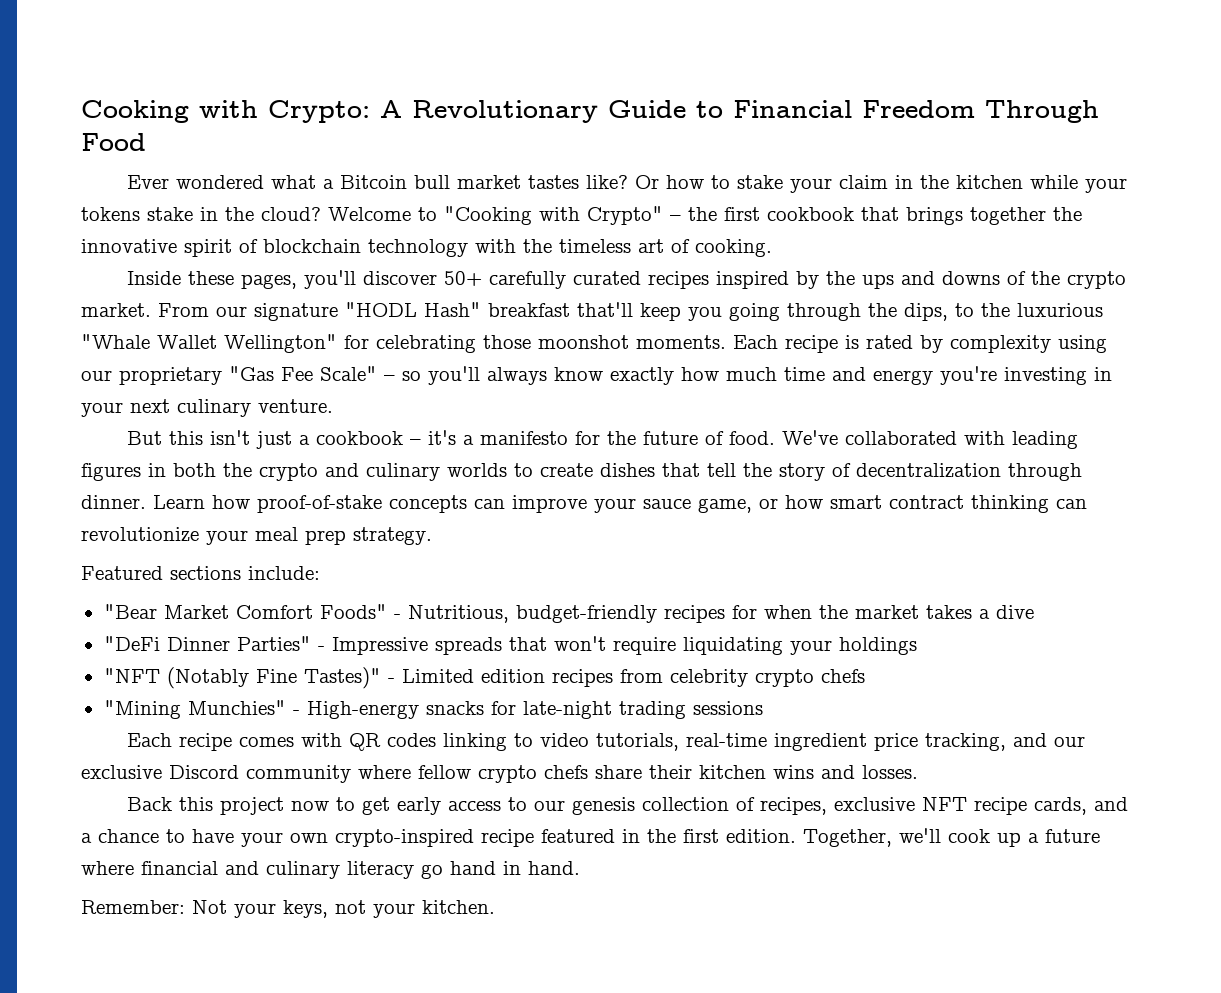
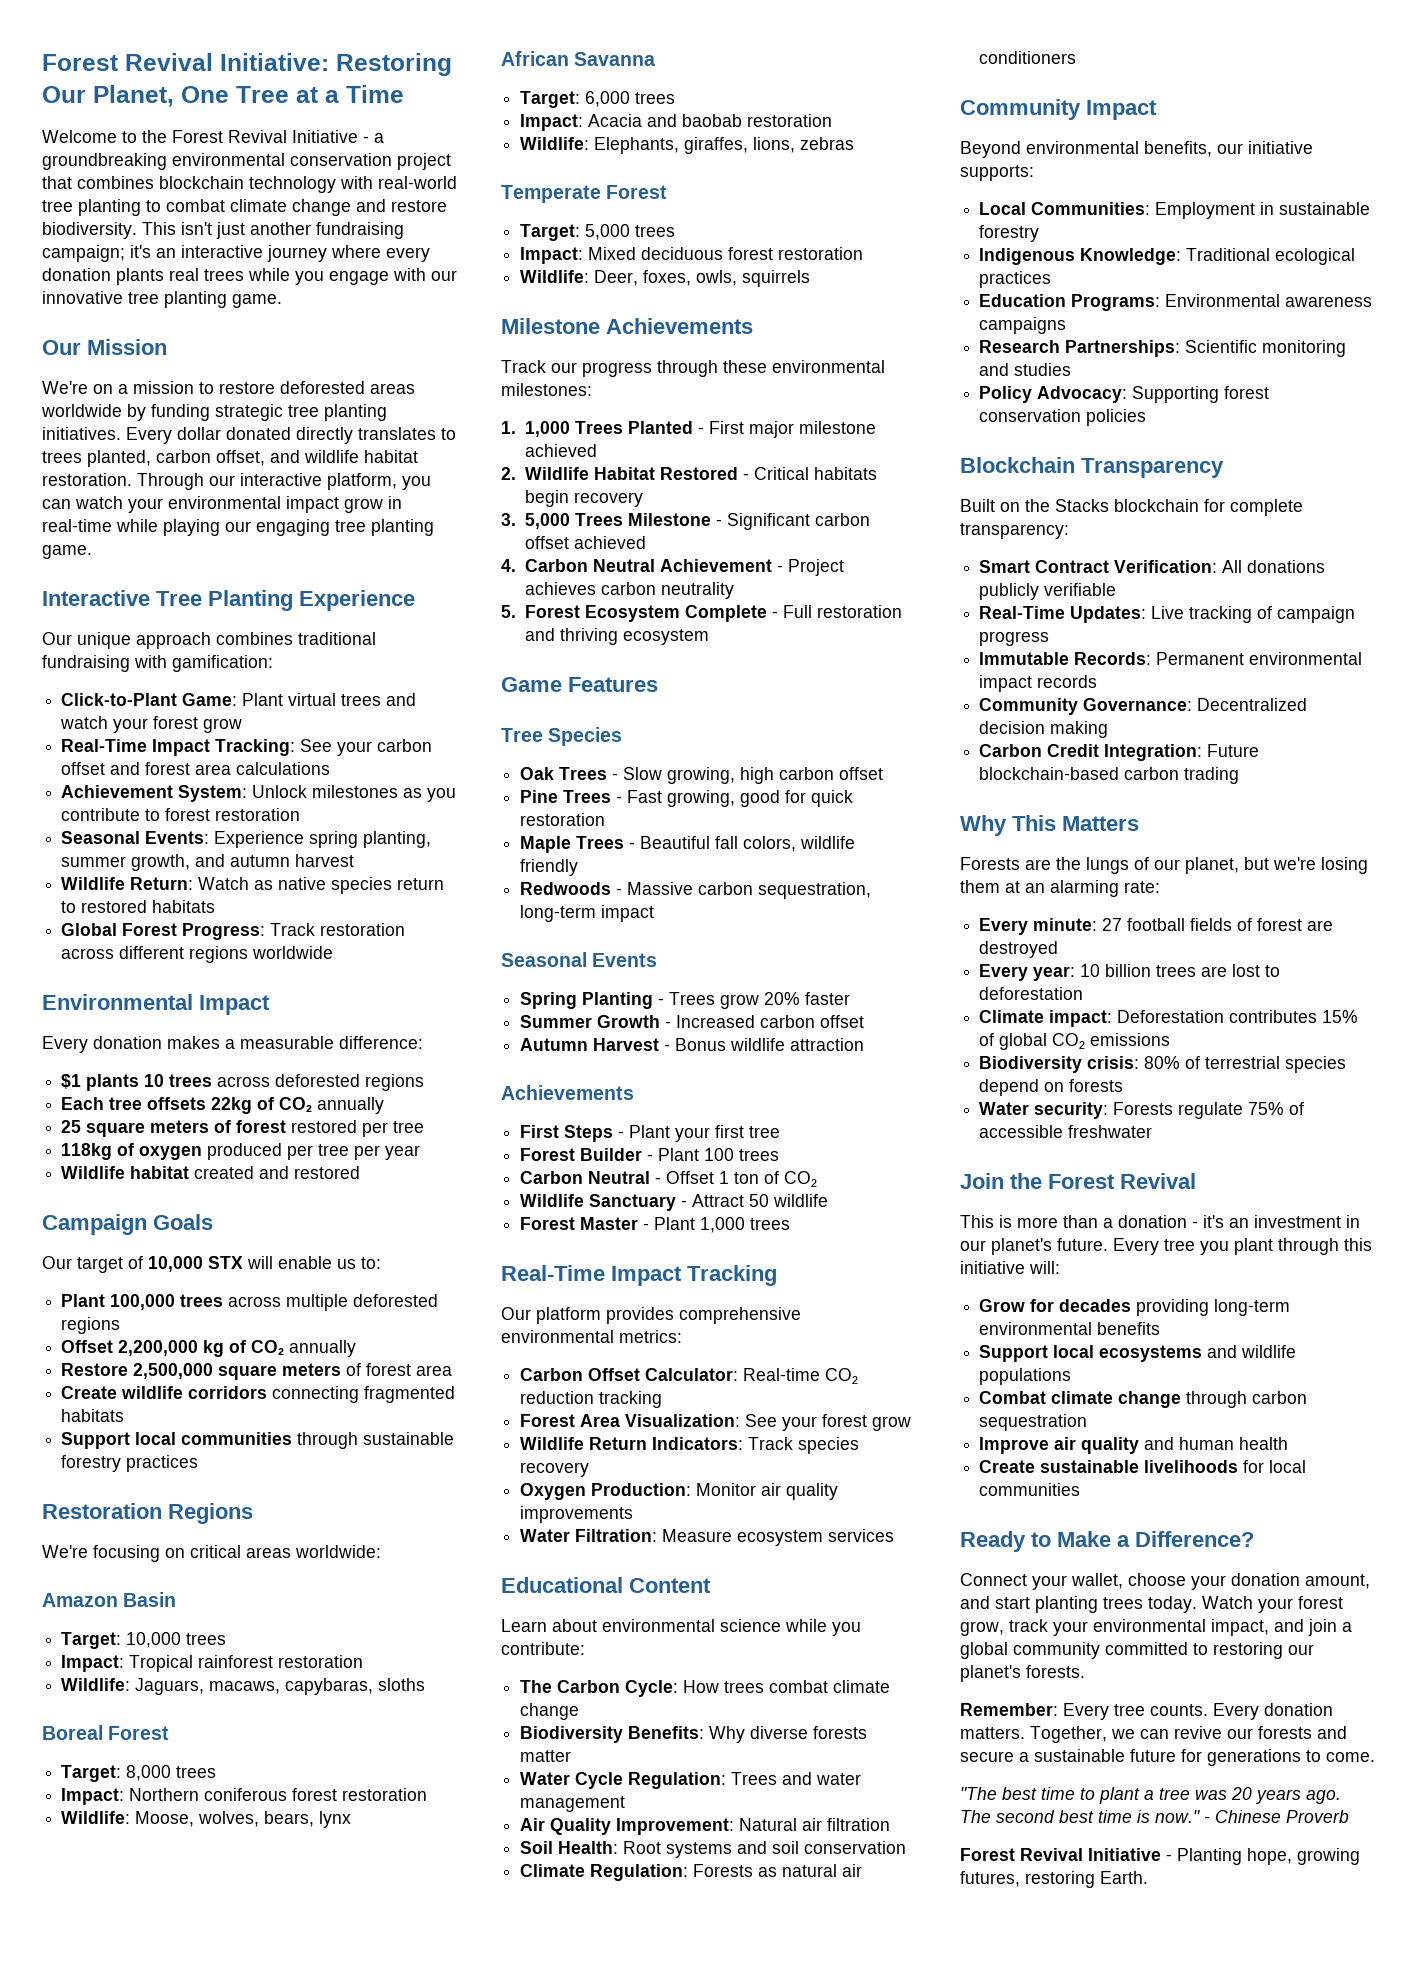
- Cooking with Crypto: A Revolutionary Guide to Financial Freedom Through Food
- Ever wondered what a Bitcoin bull market tastes like? Or how to stake your claim in the kitchen while your tokens stake in the cloud? Welcome to "Cooking with Crypto" – the first cookbook that brings together the innovative spirit of blockchain technology with the timeless art of cooking.
- Inside these pages, you'll discover 50+ carefully curated recipes inspired by the ups and downs of the crypto market. From our signature "HODL Hash" breakfast that'll keep you going through the dips, to the luxurious "Whale Wallet Wellington" for celebrating those moonshot moments. Each recipe is rated by complexity using our proprietary "Gas Fee Scale" – so you'll always know exactly how much time and energy you're investing in your next culinary venture.
- But this isn't just a cookbook – it's a manifesto for the future of food. We've collaborated with leading figures in both the crypto and culinary worlds to create dishes that tell the story of decentralization through dinner. Learn how proof-of-stake concepts can improve your sauce game, or how smart contract thinking can revolutionize your meal prep strategy.
- Featured sections include:
- "Bear Market Comfort Foods" - Nutritious, budget-friendly recipes for when the market takes a dive
- "DeFi Dinner Parties" - Impressive spreads that won't require liquidating your holdings
- "NFT (Notably Fine Tastes)" - Limited edition recipes from celebrity crypto chefs
- "Mining Munchies" - High-energy snacks for late-night trading sessions
- Each recipe comes with QR codes linking to video tutorials, real-time ingredient price tracking, and our exclusive Discord community where fellow crypto chefs share their kitchen wins and losses.
- Back this project now to get early access to our genesis collection of recipes, exclusive NFT recipe cards, and a chance to have your own crypto-inspired recipe featured in the first edition. Together, we'll cook up a future where financial and culinary literacy go hand in hand.
- Remember: Not your keys, not your kitchen.
+ Forest Revival Initiative: Restoring Our Planet, One Tree at a Time
+ Welcome to the Forest Revival Initiative - a groundbreaking environmental conservation project that combines blockchain technology with real-world tree planting to combat climate change and restore biodiversity. This isn't just another fundraising campaign; it's an interactive journey where every donation plants real trees while you engage with our innovative tree planting game.
+ Our Mission
+ We're on a mission to restore deforested areas worldwide by funding strategic tree planting initiatives. Every dollar donated directly translates to trees planted, carbon offset, and wildlife habitat restoration. Through our interactive platform, you can watch your environmental impact grow in real-time while playing our engaging tree planting game.
+ Interactive Tree Planting Experience
+ Our unique approach combines traditional fundraising with gamification:
+ Click-to-Plant Game: Plant virtual trees and watch your forest grow
+ Real-Time Impact Tracking: See your carbon offset and forest area calculations
+ Achievement System: Unlock milestones as you contribute to forest restoration
+ Seasonal Events: Experience spring planting, summer growth, and autumn harvest
+ Wildlife Return: Watch as native species return to restored habitats
+ Global Forest Progress: Track restoration across different regions worldwide
+ Environmental Impact
+ Every donation makes a measurable difference:
+ $1 plants 10 trees across deforested regions
+ Each tree offsets 22kg of CO₂ annually
+ 25 square meters of forest restored per tree
+ 118kg of oxygen produced per tree per year
+ Wildlife habitat created and restored
+ Campaign Goals
+ Our target of 10,000 STX will enable us to:
+ Plant 100,000 trees across multiple deforested regions
+ Offset 2,200,000 kg of CO₂ annually
+ Restore 2,500,000 square meters of forest area
+ Create wildlife corridors connecting fragmented habitats
+ Support local communities through sustainable forestry practices
+ Restoration Regions
+ We're focusing on critical areas worldwide:
+ Amazon Basin
+ Target: 10,000 trees
+ Impact: Tropical rainforest restoration
+ Wildlife: Jaguars, macaws, capybaras, sloths
+ Boreal Forest
+ Target: 8,000 trees
+ Impact: Northern coniferous forest restoration
+ Wildlife: Moose, wolves, bears, lynx
+ African Savanna
+ Target: 6,000 trees
+ Impact: Acacia and baobab restoration
+ Wildlife: Elephants, giraffes, lions, zebras
+ Temperate Forest
+ Target: 5,000 trees
+ Impact: Mixed deciduous forest restoration
+ Wildlife: Deer, foxes, owls, squirrels
+ Milestone Achievements
+ Track our progress through these environmental milestones:
+ 1. 1,000 Trees Planted - First major milestone achieved
+ 2. Wildlife Habitat Restored - Critical habitats begin recovery
+ 3. 5,000 Trees Milestone - Significant carbon offset achieved
+ 4. Carbon Neutral Achievement - Project achieves carbon neutrality
+ 5. Forest Ecosystem Complete - Full restoration and thriving ecosystem
+ Game Features
+ Tree Species
+ Oak Trees - Slow growing, high carbon offset
+ Pine Trees - Fast growing, good for quick restoration
+ Maple Trees - Beautiful fall colors, wildlife friendly
+ Redwoods - Massive carbon sequestration, long-term impact
+ Seasonal Events
+ Spring Planting - Trees grow 20% faster
+ Summer Growth - Increased carbon offset
+ Autumn Harvest - Bonus wildlife attraction
+ Achievements
+ First Steps - Plant your first tree
+ Forest Builder - Plant 100 trees
+ Carbon Neutral - Offset 1 ton of CO₂
+ Wildlife Sanctuary - Attract 50 wildlife
+ Forest Master - Plant 1,000 trees
+ Real-Time Impact Tracking
+ Our platform provides comprehensive environmental metrics:
+ Carbon Offset Calculator: Real-time CO₂ reduction tracking
+ Forest Area Visualization: See your forest grow
+ Wildlife Return Indicators: Track species recovery
+ Oxygen Production: Monitor air quality improvements
+ Water Filtration: Measure ecosystem services
+ Educational Content
+ Learn about environmental science while you contribute:
+ The Carbon Cycle: How trees combat climate change
+ Biodiversity Benefits: Why diverse forests matter
+ Water Cycle Regulation: Trees and water management
+ Air Quality Improvement: Natural air filtration
+ Soil Health: Root systems and soil conservation
+ Climate Regulation: Forests as natural air conditioners
+ Community Impact
+ Beyond environmental benefits, our initiative supports:
+ Local Communities: Employment in sustainable forestry
+ Indigenous Knowledge: Traditional ecological practices
+ Education Programs: Environmental awareness campaigns
+ Research Partnerships: Scientific monitoring and studies
+ Policy Advocacy: Supporting forest conservation policies
+ Blockchain Transparency
+ Built on the Stacks blockchain for complete transparency:
+ Smart Contract Verification: All donations publicly verifiable
+ Real-Time Updates: Live tracking of campaign progress
+ Immutable Records: Permanent environmental impact records
+ Community Governance: Decentralized decision making
+ Carbon Credit Integration: Future blockchain-based carbon trading
+ Why This Matters
+ Forests are the lungs of our planet, but we're losing them at an alarming rate:
+ Every minute: 27 football fields of forest are destroyed
+ Every year: 10 billion trees are lost to deforestation
+ Climate impact: Deforestation contributes 15% of global CO₂ emissions
+ Biodiversity crisis: 80% of terrestrial species depend on forests
+ Water security: Forests regulate 75% of accessible freshwater
+ Join the Forest Revival
+ This is more than a donation - it's an investment in our planet's future. Every tree you plant through this initiative will:
+ Grow for decades providing long-term environmental benefits
+ Support local ecosystems and wildlife populations
+ Combat climate change through carbon sequestration
+ Improve air quality and human health
+ Create sustainable livelihoods for local communities
+ Ready to Make a Difference?
+ Connect your wallet, choose your donation amount, and start planting trees today. Watch your forest grow, track your environmental impact, and join a global community committed to restoring our planet's forests.
+ Remember: Every tree counts. Every donation matters. Together, we can revive our forests and secure a sustainable future for generations to come.
+ "The best time to plant a tree was 20 years ago. The second best time is now." - Chinese Proverb
+ Forest Revival Initiative - Planting hope, growing futures, restoring Earth.

